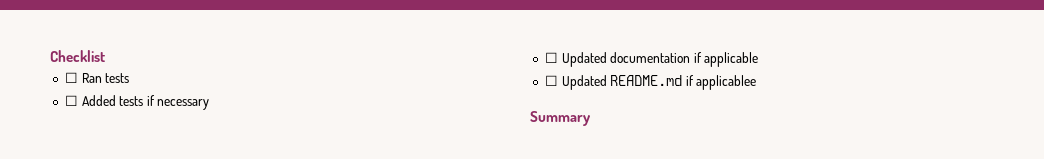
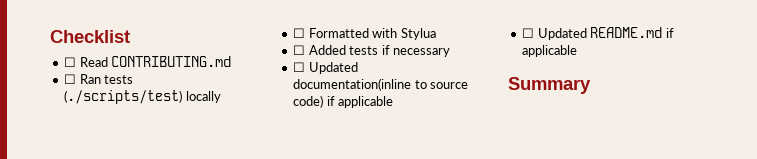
+ ☐ Read CONTRIBUTING.md
- ☐ Ran tests
+ ☐ Ran tests (./scripts/test) locally
+ ☐ Formatted with Stylua
- ☐ Updated documentation if applicable
+ ☐ Updated documentation(inline to source code) if applicable
- ☐ Updated README.md if applicablee
+ ☐ Updated README.md if applicable

